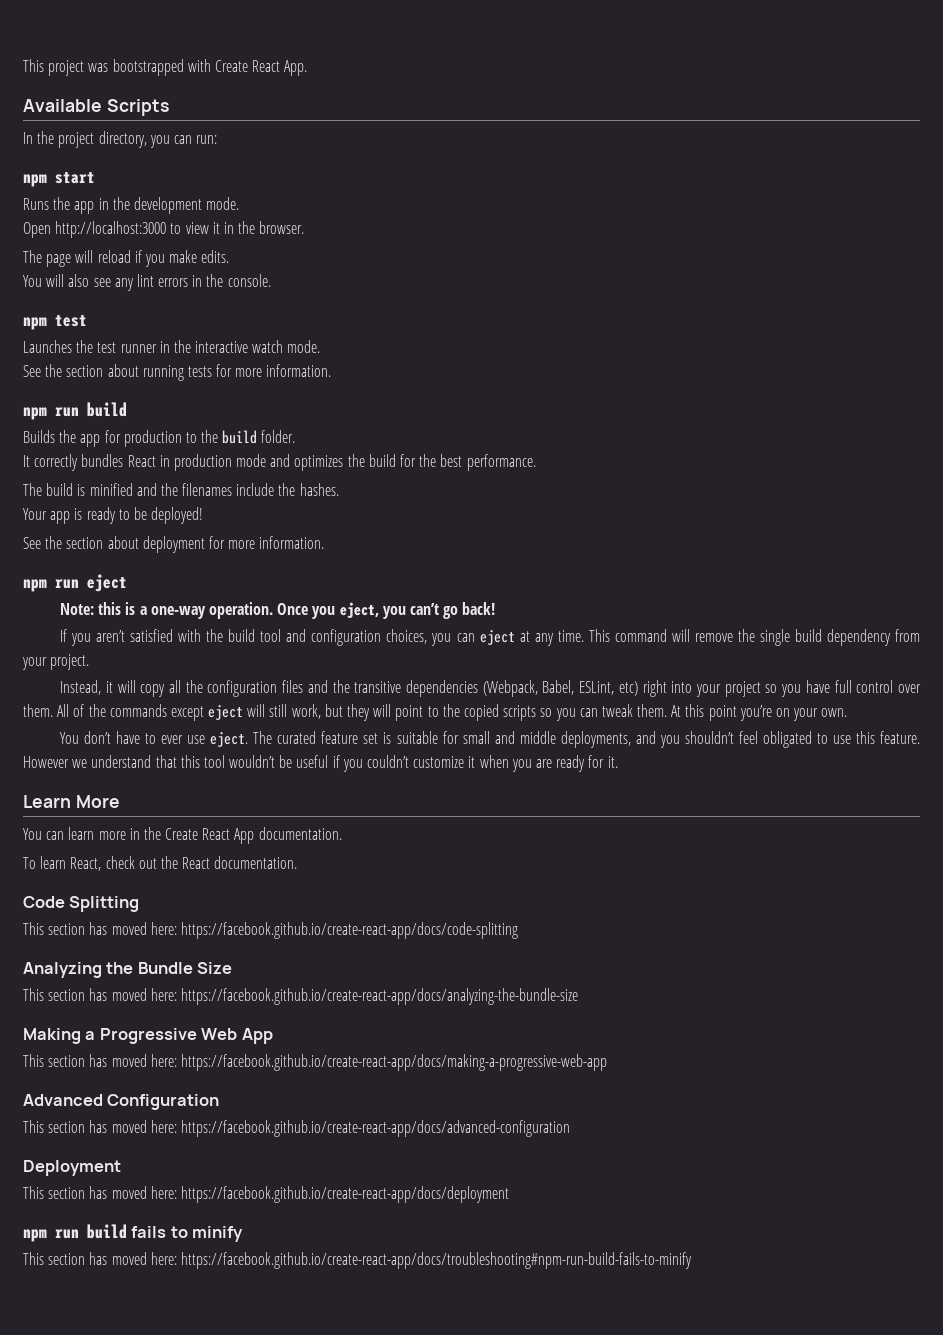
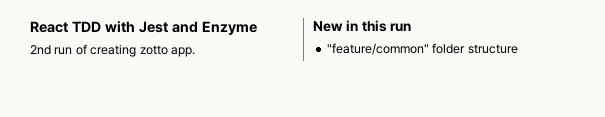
- This project was bootstrapped with Create React App.
- Available Scripts
- In the project directory, you can run:
- npm start
- Runs the app in the development mode.
- Open http://localhost:3000 to view it in the browser.
- The page will reload if you make edits.
- You will also see any lint errors in the console.
- npm test
- Launches the test runner in the interactive watch mode.
- See the section about running tests for more information.
- npm run build
- Builds the app for production to the build folder.
- It correctly bundles React in production mode and optimizes the build for the best performance.
- The build is minified and the filenames include the hashes.
- Your app is ready to be deployed!
- See the section about deployment for more information.
- npm run eject
- Note: this is a one-way operation. Once you eject, you can’t go back!
- If you aren’t satisfied with the build tool and configuration choices, you can eject at any time. This command will remove the single build dependency from your project.
- Instead, it will copy all the configuration files and the transitive dependencies (Webpack, Babel, ESLint, etc) right into your project so you have full control over them. All of the commands except eject will still work, but they will point to the copied scripts so you can tweak them. At this point you’re on your own.
- You don’t have to ever use eject. The curated feature set is suitable for small and middle deployments, and you shouldn’t feel obligated to use this feature. However we understand that this tool wouldn’t be useful if you couldn’t customize it when you are ready for it.
- Learn More
- You can learn more in the Create React App documentation.
- To learn React, check out the React documentation.
- Code Splitting
- This section has moved here: https://facebook.github.io/create-react-app/docs/code-splitting
- Analyzing the Bundle Size
- This section has moved here: https://facebook.github.io/create-react-app/docs/analyzing-the-bundle-size
- Making a Progressive Web App
- This section has moved here: https://facebook.github.io/create-react-app/docs/making-a-progressive-web-app
- Advanced Configuration
- This section has moved here: https://facebook.github.io/create-react-app/docs/advanced-configuration
- Deployment
- This section has moved here: https://facebook.github.io/create-react-app/docs/deployment
- npm run build fails to minify
- This section has moved here: https://facebook.github.io/create-react-app/docs/troubleshooting#npm-run-build-fails-to-minify
+ React TDD with Jest and Enzyme
+ 2nd run of creating zotto app.
+ New in this run
+ "feature/common" folder structure

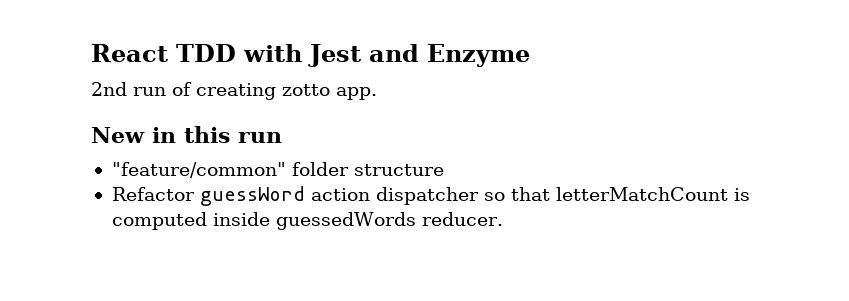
+ Refactor guessWord action dispatcher so that letterMatchCount is computed inside guessedWords reducer.

